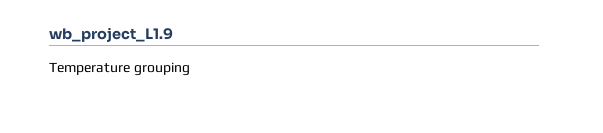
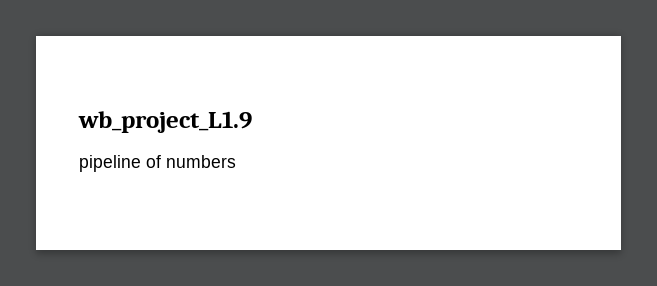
- Temperature grouping
+ pipeline of numbers

